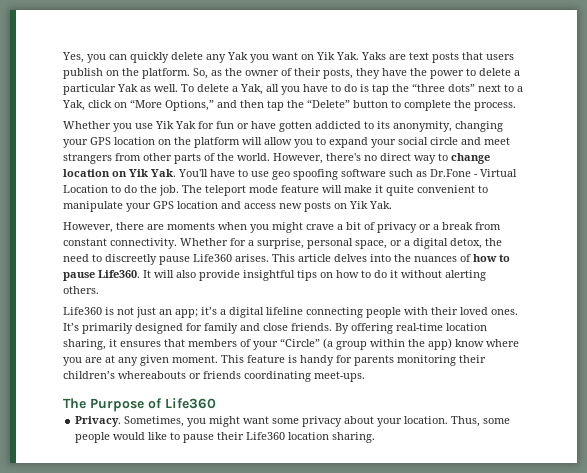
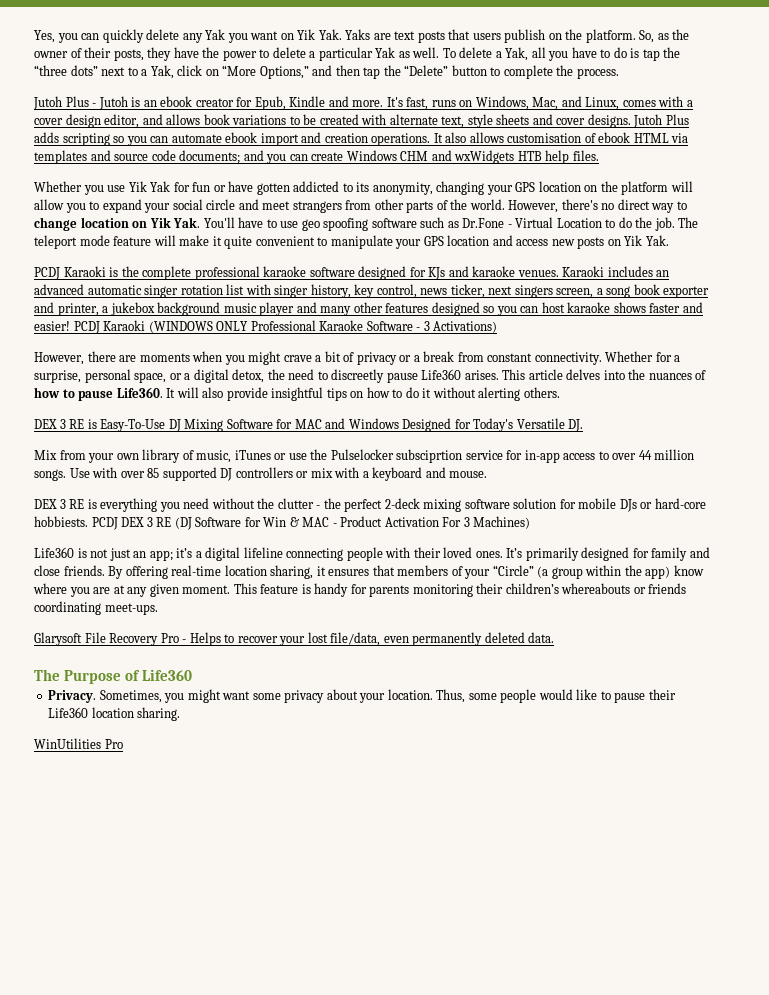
+ Jutoh Plus - Jutoh is an ebook creator for Epub, Kindle and more. It's fast, runs on Windows, Mac, and Linux, comes with a cover design editor, and allows book variations to be created with alternate text, style sheets and cover designs. Jutoh Plus adds scripting so you can automate ebook import and creation operations. It also allows customisation of ebook HTML via templates and source code documents; and you can create Windows CHM and wxWidgets HTB help files.
+ PCDJ Karaoki is the complete professional karaoke software designed for KJs and karaoke venues. Karaoki includes an advanced automatic singer rotation list with singer history, key control, news ticker, next singers screen, a song book exporter and printer, a jukebox background music player and many other features designed so you can host karaoke shows faster and easier! PCDJ Karaoki (WINDOWS ONLY Professional Karaoke Software - 3 Activations)
+ DEX 3 RE is Easy-To-Use DJ Mixing Software for MAC and Windows Designed for Today's Versatile DJ.
+ Mix from your own library of music, iTunes or use the Pulselocker subsciprtion service for in-app access to over 44 million songs. Use with over 85 supported DJ controllers or mix with a keyboard and mouse.
+ DEX 3 RE is everything you need without the clutter - the perfect 2-deck mixing software solution for mobile DJs or hard-core hobbiests. PCDJ DEX 3 RE (DJ Software for Win & MAC - Product Activation For 3 Machines)
+ Glarysoft File Recovery Pro - Helps to recover your lost file/data, even permanently deleted data.
+ WinUtilities Pro

